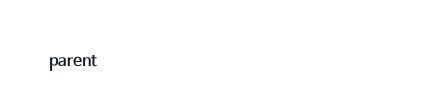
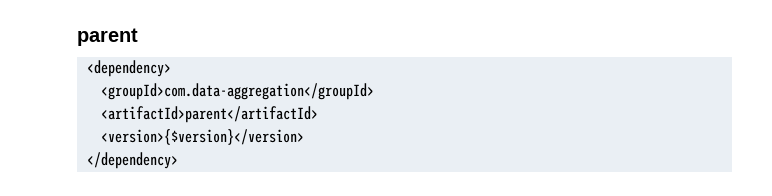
+ <dependency>
+ <groupId>com.data-aggregation</groupId>
+ <artifactId>parent</artifactId>
+ <version>{$version}</version>
+ </dependency>

